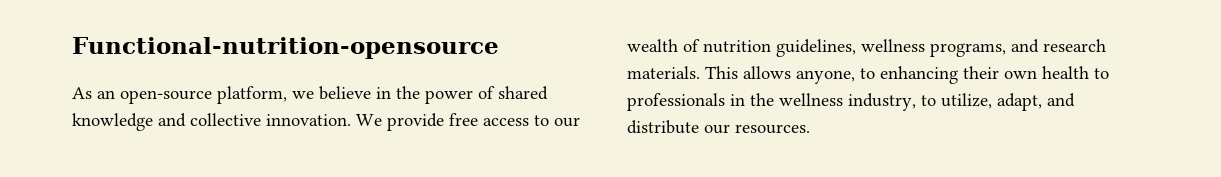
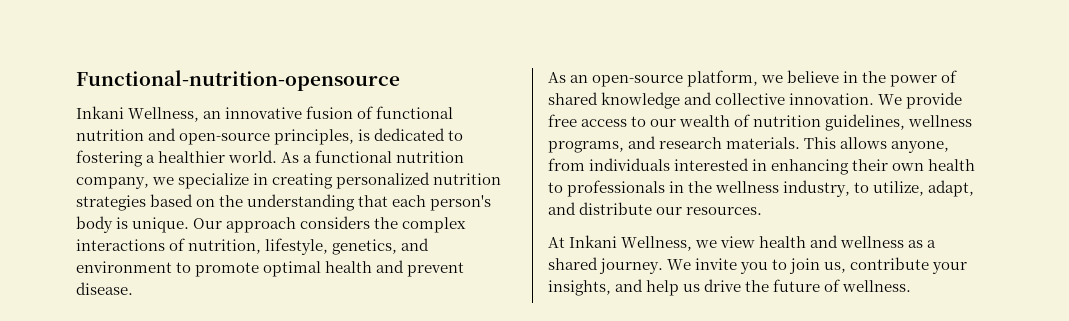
+ Inkani Wellness, an innovative fusion of functional nutrition and open-source principles, is dedicated to fostering a healthier world. As a functional nutrition company, we specialize in creating personalized nutrition strategies based on the understanding that each person's body is unique. Our approach considers the complex interactions of nutrition, lifestyle, genetics, and environment to promote optimal health and prevent disease.
- This allows anyone, to enhancing their own health to professionals in the wellness industry, to utilize, adapt, and distribute our resources.
+ This allows anyone, from individuals interested in enhancing their own health to professionals in the wellness industry, to utilize, adapt, and distribute our resources.
+ At Inkani Wellness, we view health and wellness as a shared journey. We invite you to join us, contribute your insights, and help us drive the future of wellness.

